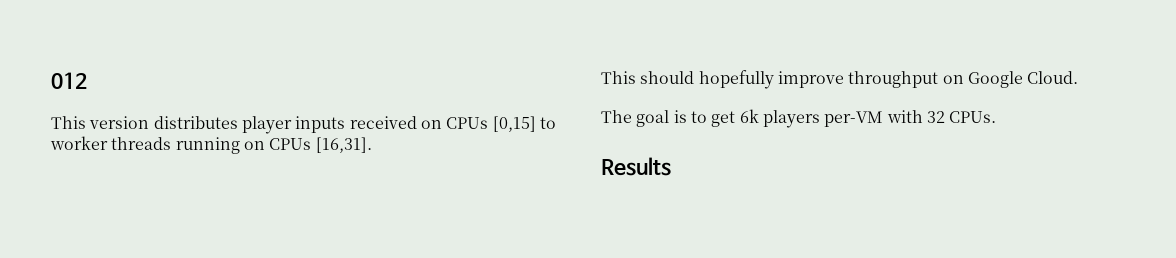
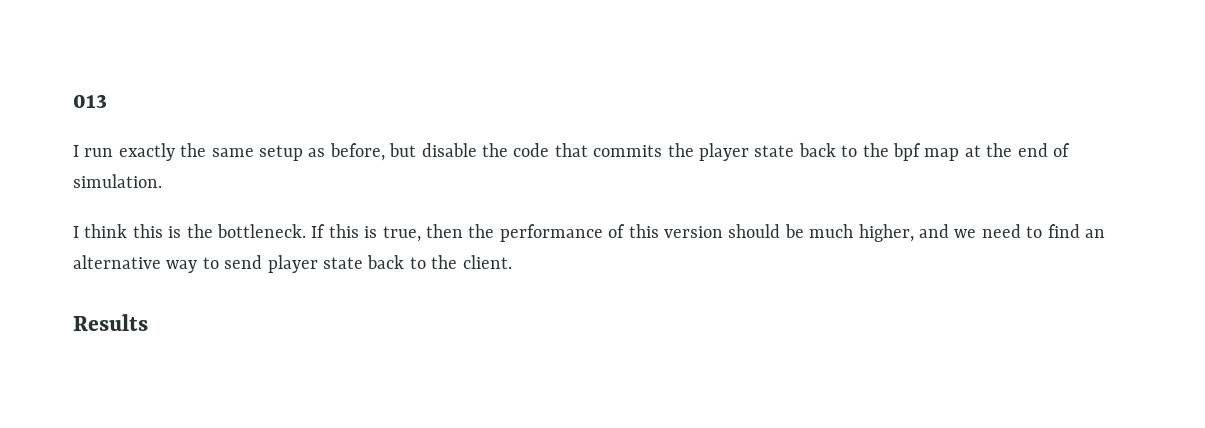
- 012
- This version distributes player inputs received on CPUs [0,15] to worker threads running on CPUs [16,31].
- This should hopefully improve throughput on Google Cloud.
- The goal is to get 6k players per-VM with 32 CPUs.
+ 013
+ I run exactly the same setup as before, but disable the code that commits the player state back to the bpf map at the end of simulation.
+ I think this is the bottleneck. If this is true, then the performance of this version should be much higher, and we need to find an alternative way to send player state back to the client.

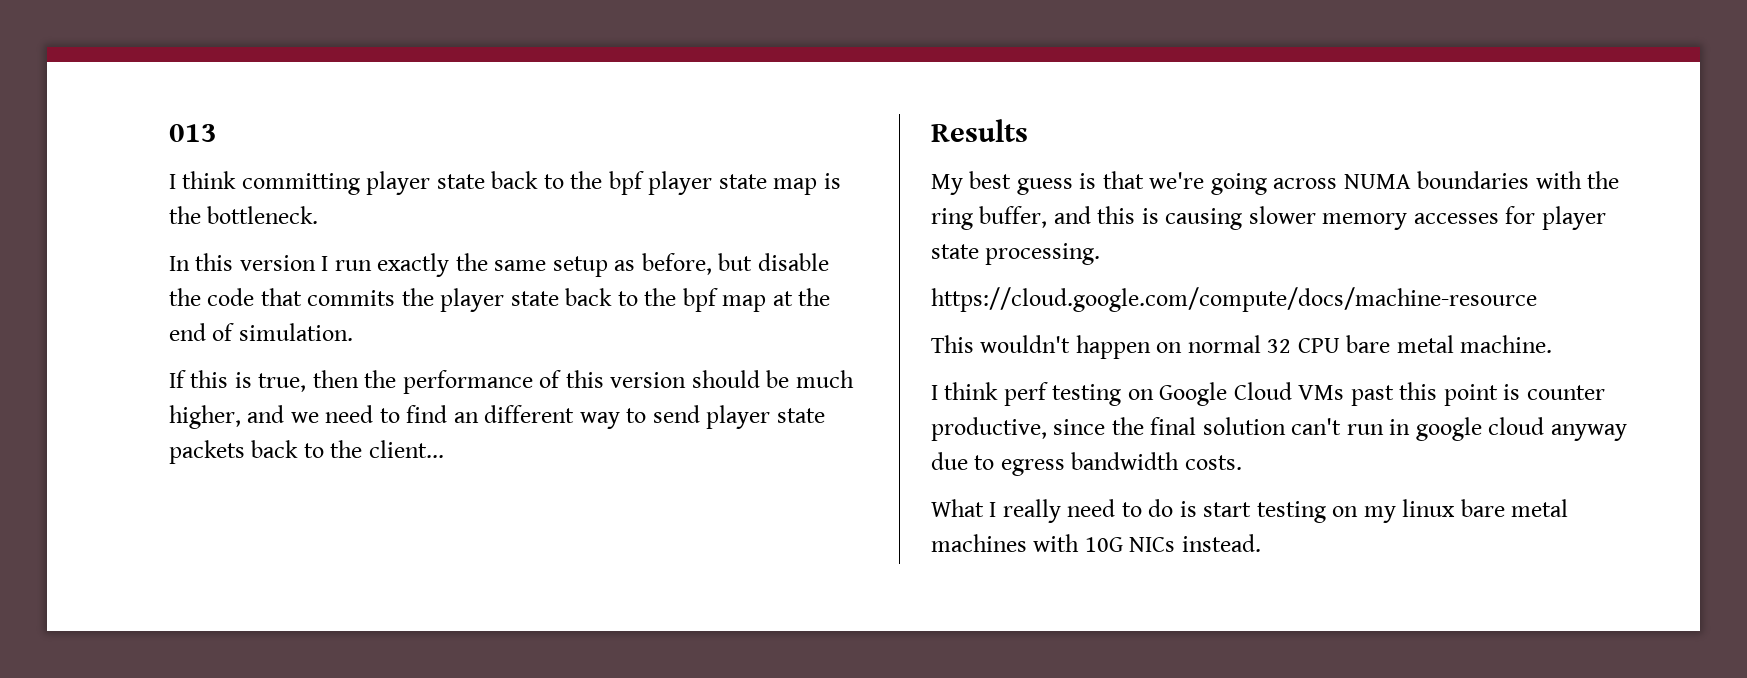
- I run exactly the same setup as before, but disable the code that commits the player state back to the bpf map at the end of simulation.
+ I think committing player state back to the bpf player state map is the bottleneck.
+ In this version I run exactly the same setup as before, but disable the code that commits the player state back to the bpf map at the end of simulation.
- I think this is the bottleneck. If this is true, then the performance of this version should be much higher, and we need to find an alternative way to send player state back to the client.
+ If this is true, then the performance of this version should be much higher, and we need to find an different way to send player state packets back to the client...
+ My best guess is that we're going across NUMA boundaries with the ring buffer, and this is causing slower memory accesses for player state processing.
+ https://cloud.google.com/compute/docs/machine-resource
+ This wouldn't happen on normal 32 CPU bare metal machine.
+ I think perf testing on Google Cloud VMs past this point is counter productive, since the final solution can't run in google cloud anyway due to egress bandwidth costs.
+ What I really need to do is start testing on my linux bare metal machines with 10G NICs instead.

